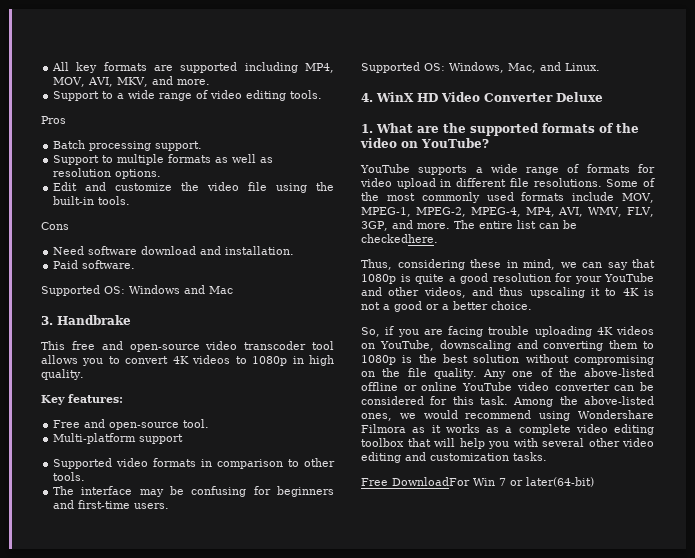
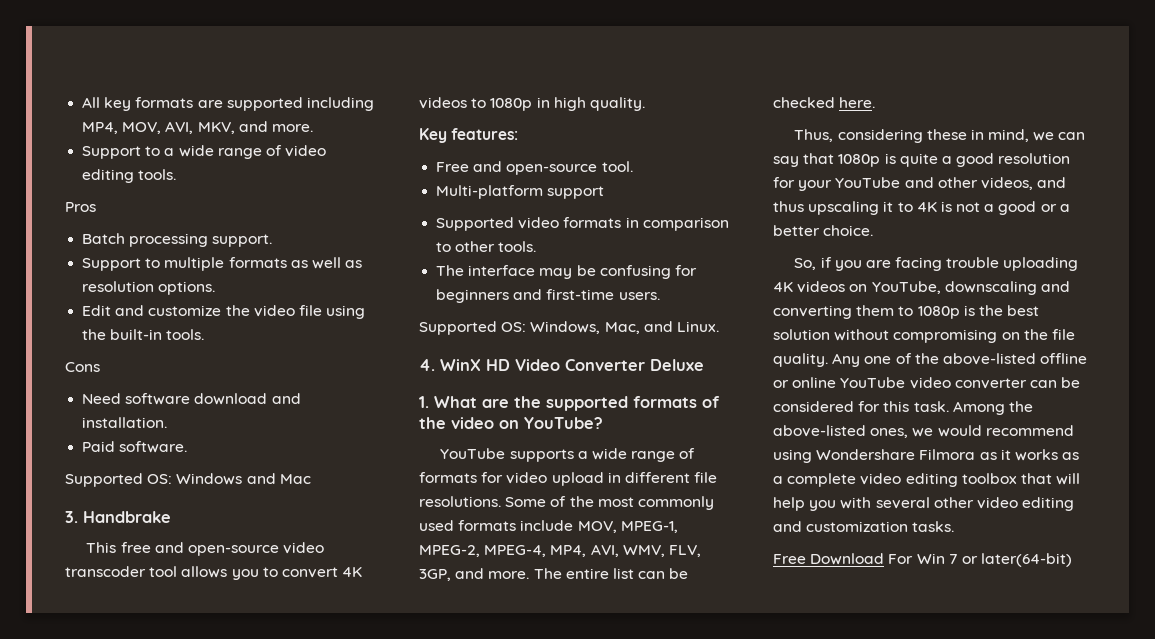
- The entire list can be checkedhere.
+ The entire list can be checked here.
- Free DownloadFor Win 7 or later(64-bit)
+ Free Download For Win 7 or later(64-bit)

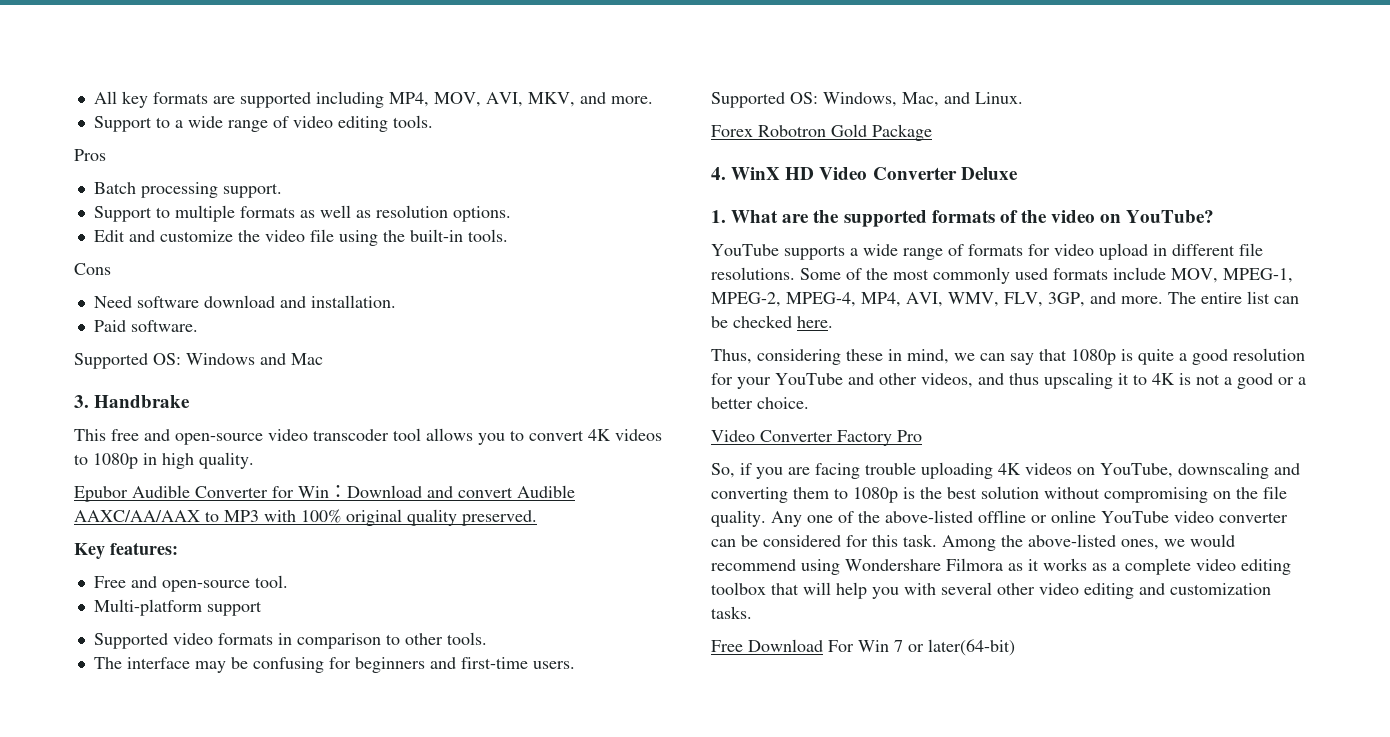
+ Epubor Audible Converter for Win：Download and convert Audible AAXC/AA/AAX to MP3 with 100% original quality preserved.
+ Forex Robotron Gold Package
+ Video Converter Factory Pro

